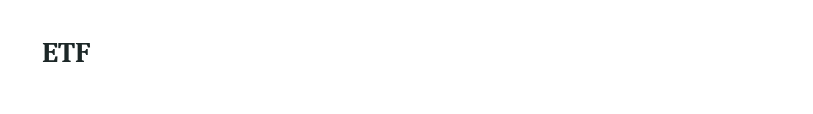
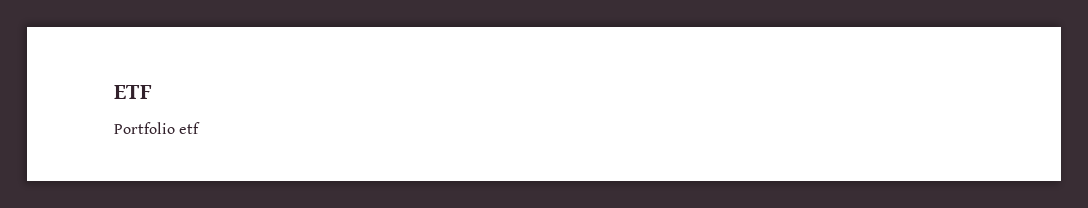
+ Portfolio etf

